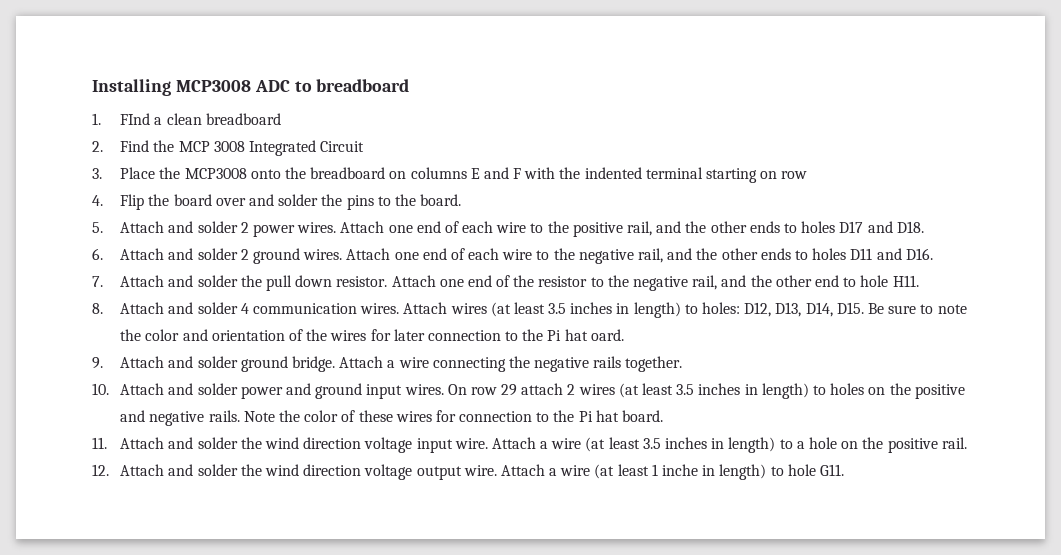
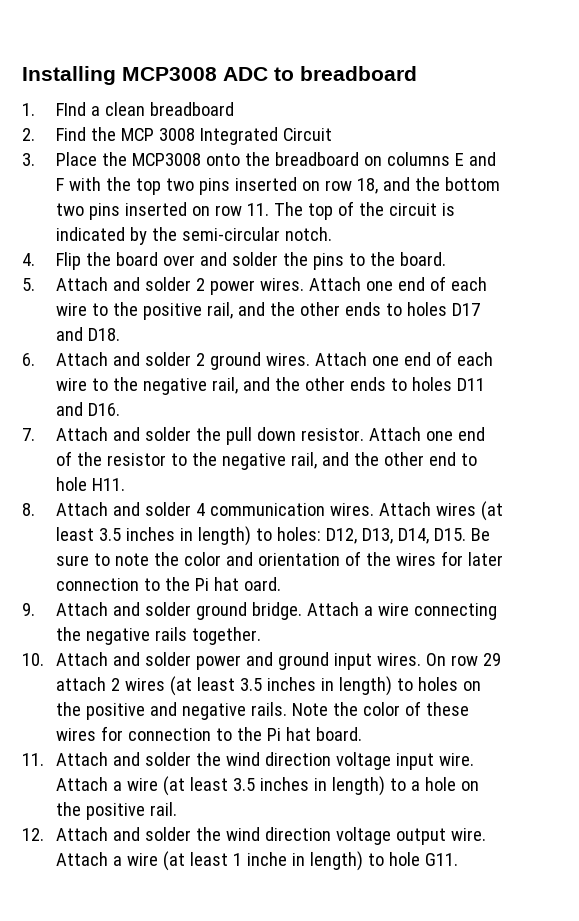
- 3. Place the MCP3008 onto the breadboard on columns E and F with the indented terminal starting on row
+ 3. Place the MCP3008 onto the breadboard on columns E and F with the top two pins inserted on row 18, and the bottom two pins inserted on row 11. The top of the circuit is indicated by the semi-circular notch.

